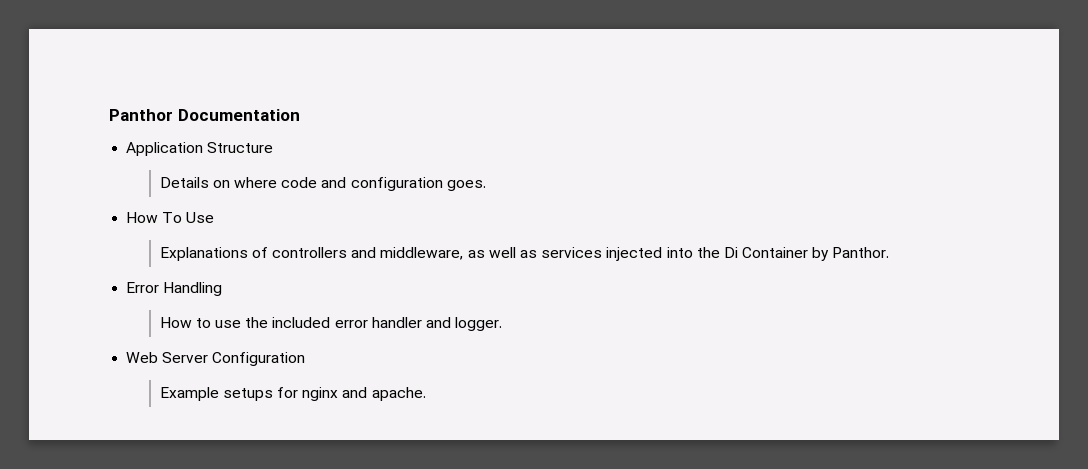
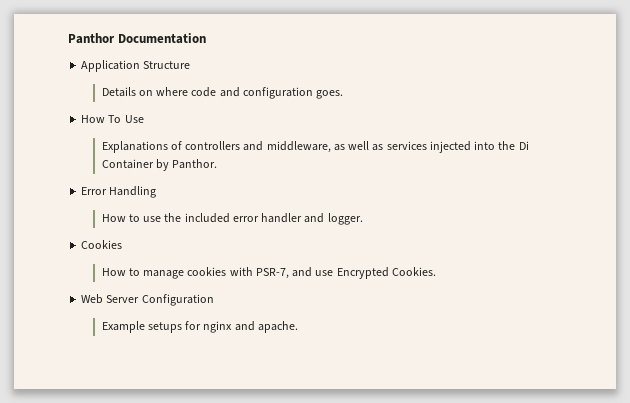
+ Cookies
+ How to manage cookies with PSR-7, and use Encrypted Cookies.

